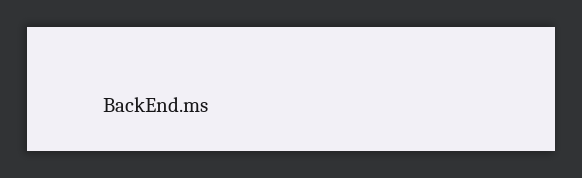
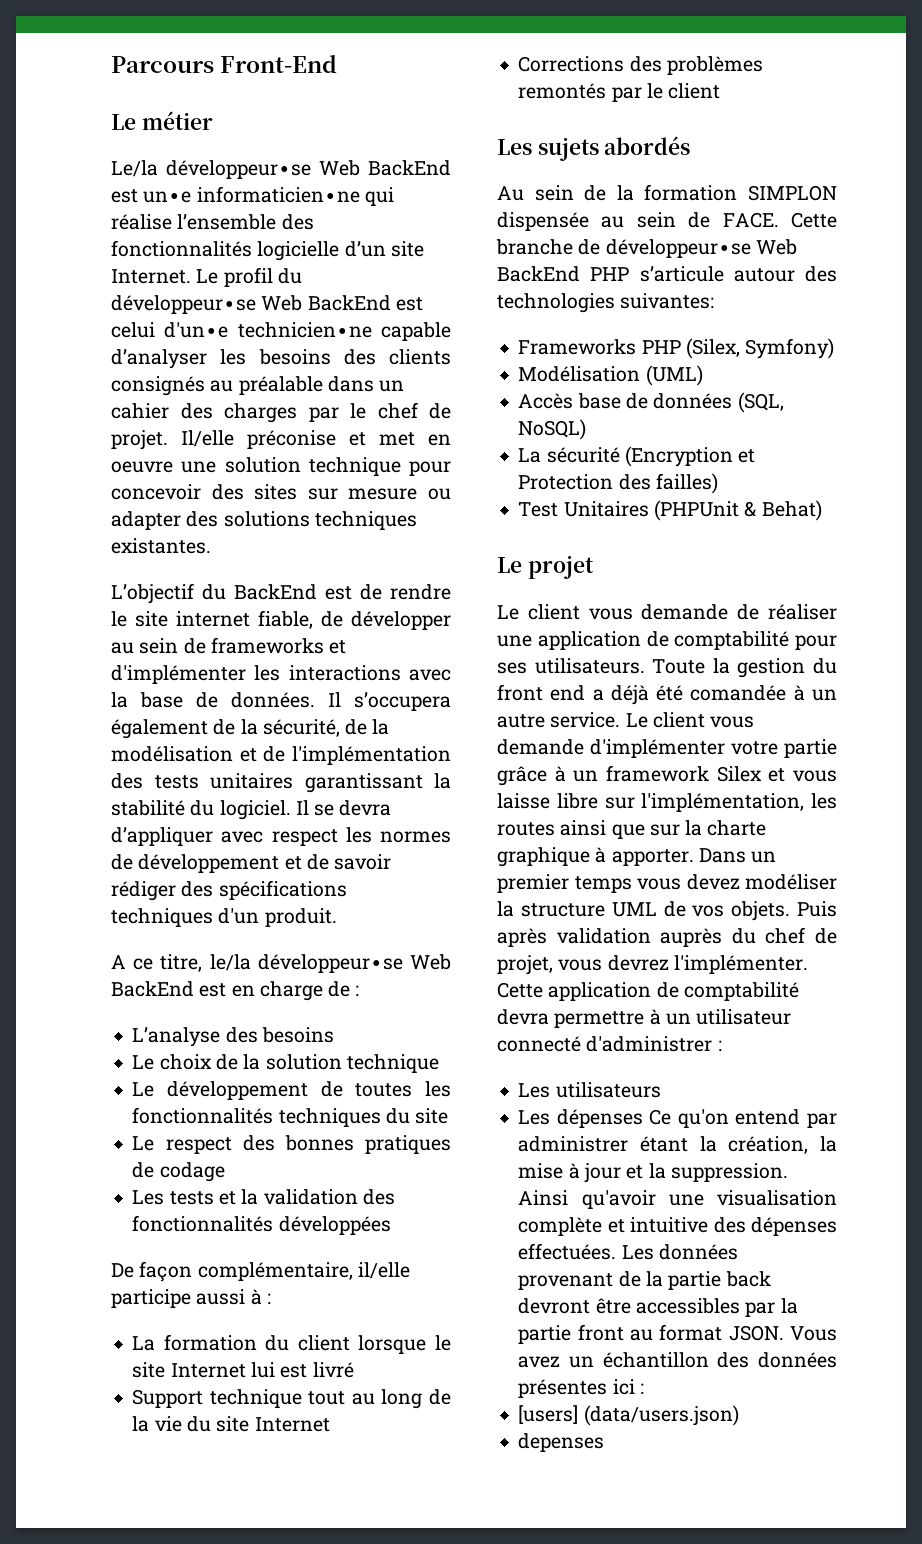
- BackEnd.ms
+ Parcours Front-End
+ Le métier
+ Le/la développeur∙se Web BackEnd est un∙e informaticien∙ne qui réalise l’ensemble des fonctionnalités logicielle d’un site Internet. Le profil du développeur∙se Web BackEnd est celui d'un∙e technicien∙ne capable d’analyser les besoins des clients consignés au préalable dans un cahier des charges par le chef de projet. Il/elle préconise et met en oeuvre une solution technique pour concevoir des sites sur mesure ou adapter des solutions techniques existantes.
+ L’objectif du BackEnd est de rendre le site internet fiable, de développer au sein de frameworks et d'implémenter les interactions avec la base de données. Il s’occupera également de la sécurité, de la modélisation et de l'implémentation des tests unitaires garantissant la stabilité du logiciel. Il se devra d’appliquer avec respect les normes de développement et de savoir rédiger des spécifications techniques d'un produit.
+ A ce titre, le/la développeur∙se Web BackEnd est en charge de :
+ L’analyse des besoins
+ Le choix de la solution technique
+ Le développement de toutes les fonctionnalités techniques du site
+ Le respect des bonnes pratiques de codage
+ Les tests et la validation des fonctionnalités développées
+ De façon complémentaire, il/elle participe aussi à :
+ La formation du client lorsque le site Internet lui est livré
+ Support technique tout au long de la vie du site Internet
+ Corrections des problèmes remontés par le client
+ Les sujets abordés
+ Au sein de la formation SIMPLON dispensée au sein de FACE. Cette branche de développeur∙se Web BackEnd PHP s’articule autour des technologies suivantes:
+ Frameworks PHP (Silex, Symfony)
+ Modélisation (UML)
+ Accès base de données (SQL, NoSQL)
+ La sécurité (Encryption et Protection des failles)
+ Test Unitaires (PHPUnit & Behat)
+ Le projet
+ Le client vous demande de réaliser une application de comptabilité pour ses utilisateurs. Toute la gestion du front end a déjà été comandée à un autre service. Le client vous demande d'implémenter votre partie grâce à un framework Silex et vous laisse libre sur l'implémentation, les routes ainsi que sur la charte graphique à apporter. Dans un premier temps vous devez modéliser la structure UML de vos objets. Puis après validation auprès du chef de projet, vous devrez l'implémenter. Cette application de comptabilité devra permettre à un utilisateur connecté d'administrer :
+ Les utilisateurs
+ Les dépenses Ce qu'on entend par administrer étant la création, la mise à jour et la suppression. Ainsi qu'avoir une visualisation complète et intuitive des dépenses effectuées. Les données provenant de la partie back devront être accessibles par la partie front au format JSON. Vous avez un échantillon des données présentes ici :
+ [users] (data/users.json)
+ depenses

